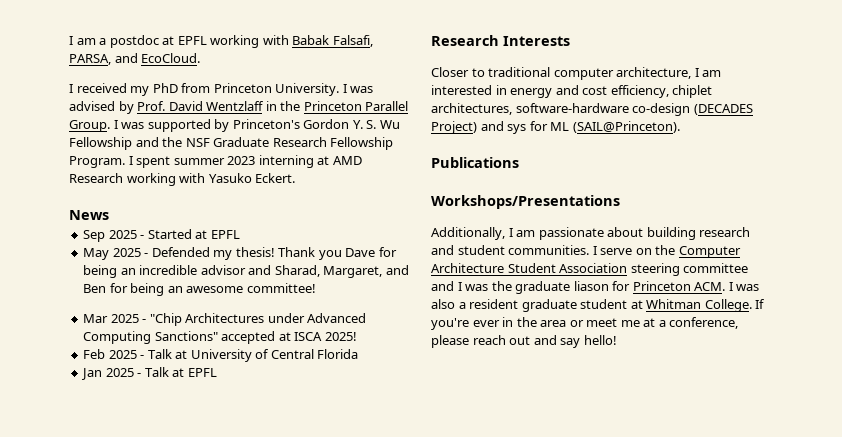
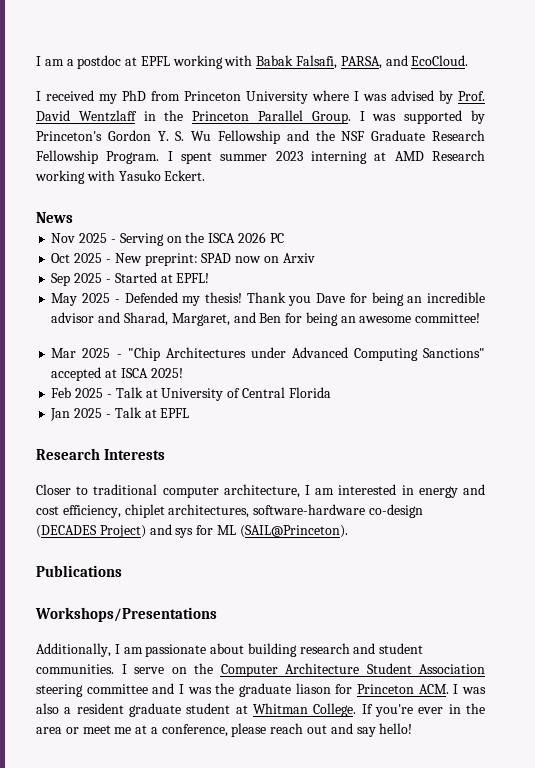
- I received my PhD from Princeton University. I was advised by Prof. David Wentzlaff in the Princeton Parallel Group.
+ I received my PhD from Princeton University where I was advised by Prof. David Wentzlaff in the Princeton Parallel Group.
+ Nov 2025 - Serving on the ISCA 2026 PC
+ Oct 2025 - New preprint: SPAD now on Arxiv
- Sep 2025 - Started at EPFL
+ Sep 2025 - Started at EPFL!

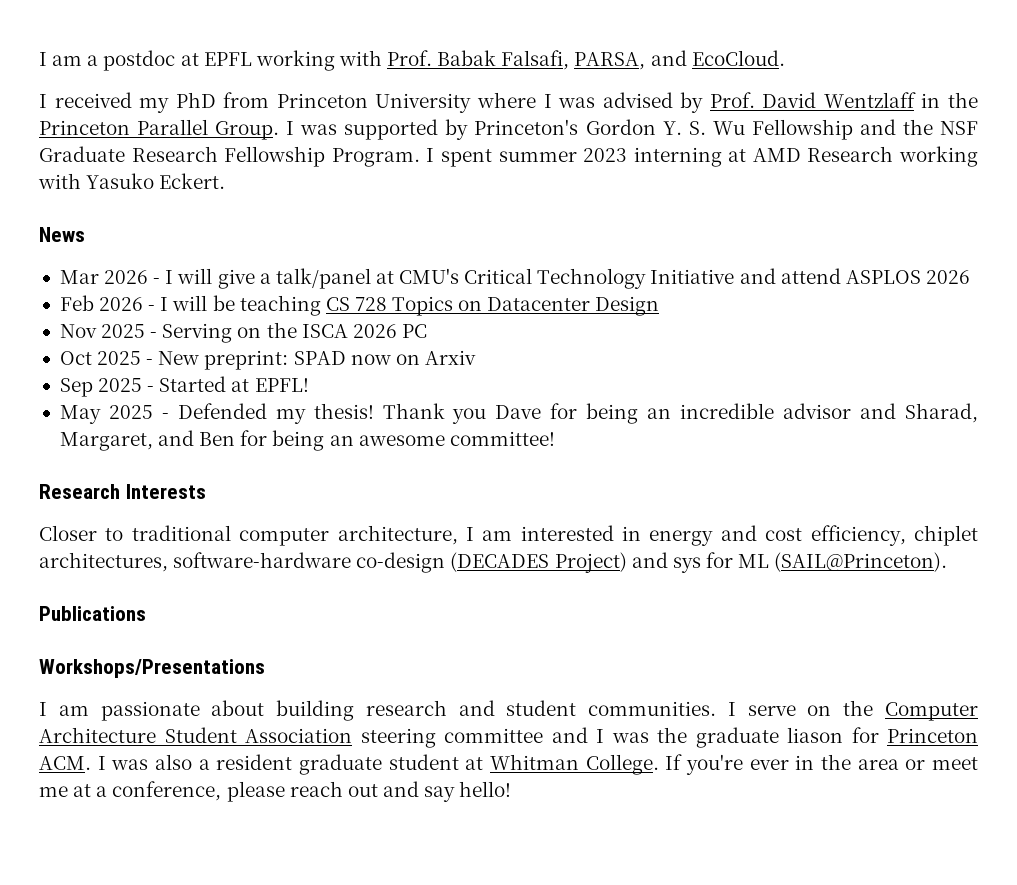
- I am a postdoc at EPFL working with Babak Falsafi, PARSA, and EcoCloud.
+ I am a postdoc at EPFL working with Prof. Babak Falsafi, PARSA, and EcoCloud.
+ Mar 2026 - I will give a talk/panel at CMU's Critical Technology Initiative and attend ASPLOS 2026
+ Feb 2026 - I will be teaching CS 728 Topics on Datacenter Design
- Mar 2025 - "Chip Architectures under Advanced Computing Sanctions" accepted at ISCA 2025!
- Feb 2025 - Talk at University of Central Florida
- Jan 2025 - Talk at EPFL
- Additionally, I am passionate about building research and student communities.
+ I am passionate about building research and student communities.

